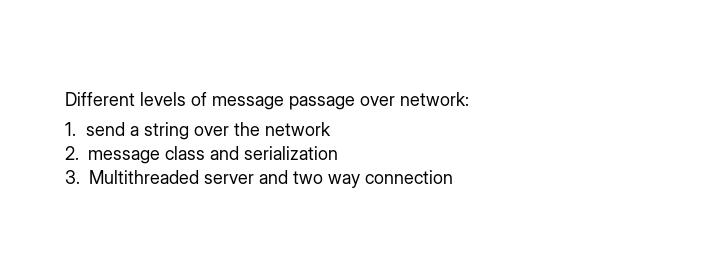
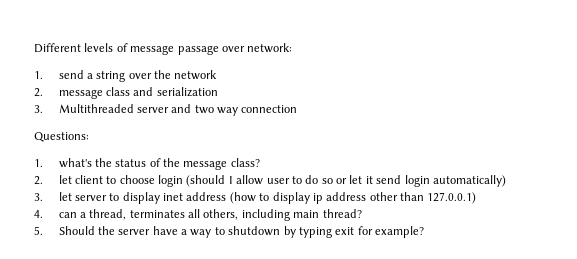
+ Questions:
+ 1. what's the status of the message class?
+ 2. let client to choose login (should I allow user to do so or let it send login automatically)
+ 3. let server to display inet address (how to display ip address other than 127.0.0.1)
+ 4. can a thread, terminates all others, including main thread?
+ 5. Should the server have a way to shutdown by typing exit for example?

